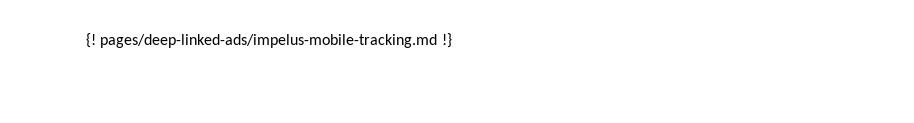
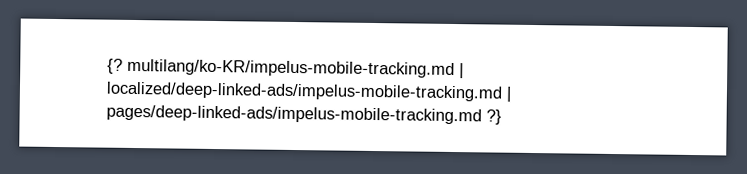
- {! pages/deep-linked-ads/impelus-mobile-tracking.md !}
+ {? multilang/ko-KR/impelus-mobile-tracking.md | localized/deep-linked-ads/impelus-mobile-tracking.md | pages/deep-linked-ads/impelus-mobile-tracking.md ?}

